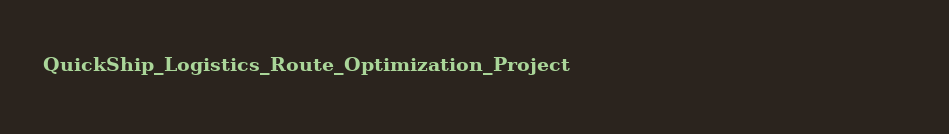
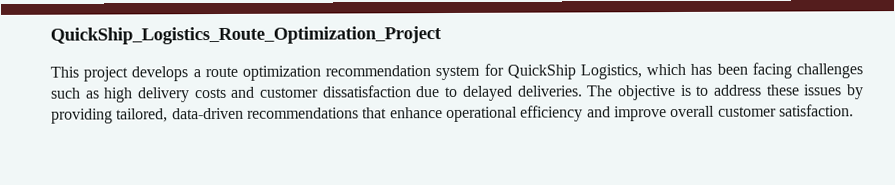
+ This project develops a route optimization recommendation system for QuickShip Logistics, which has been facing challenges such as high delivery costs and customer dissatisfaction due to delayed deliveries. The objective is to address these issues by providing tailored, data-driven recommendations that enhance operational efficiency and improve overall customer satisfaction.

